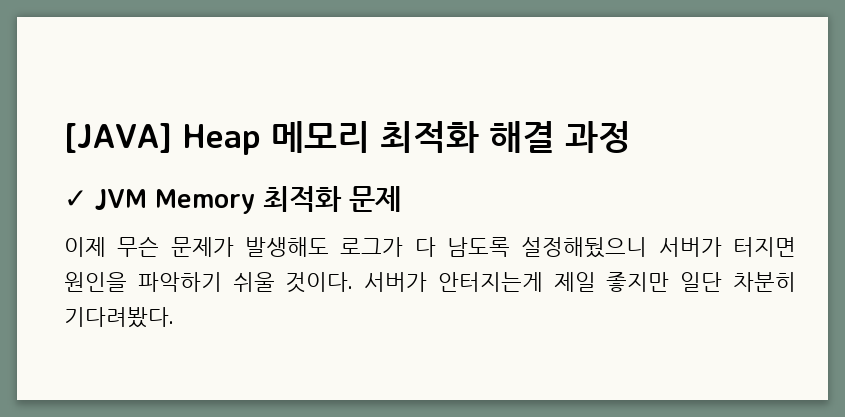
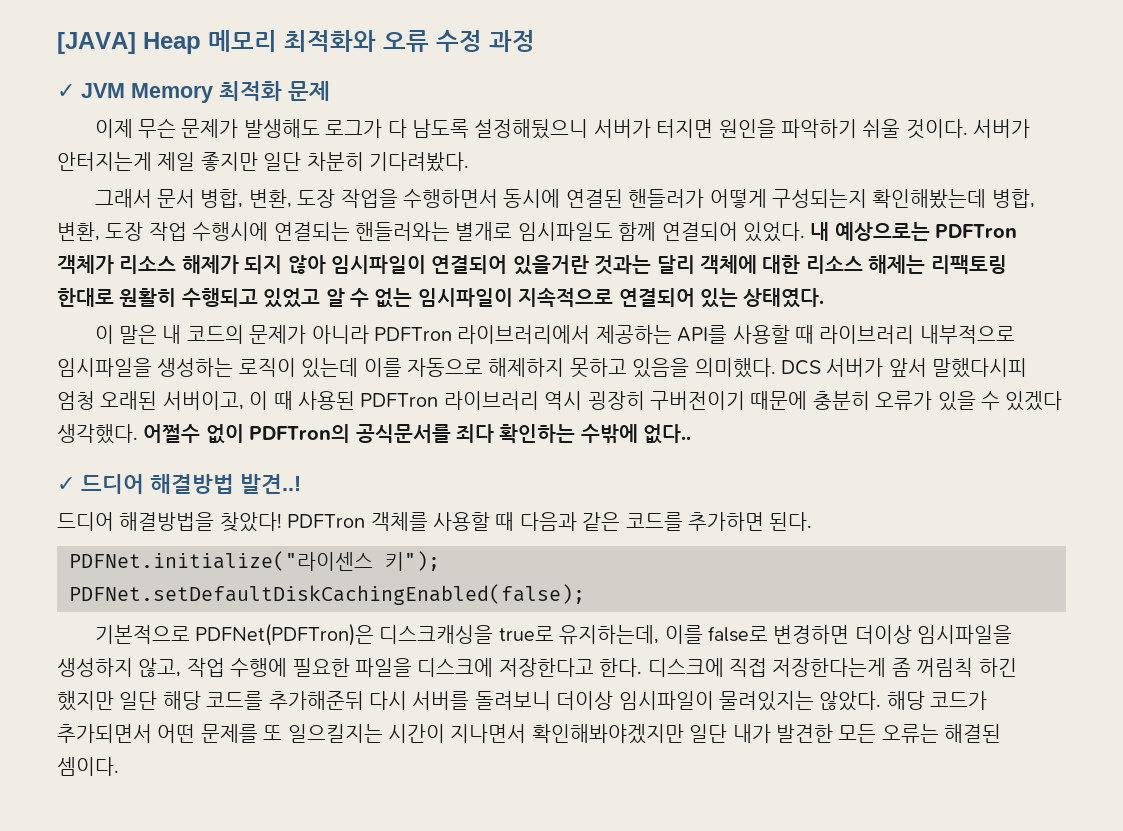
- [JAVA] Heap 메모리 최적화 해결 과정
+ [JAVA] Heap 메모리 최적화와 오류 수정 과정
+ 그래서 문서 병합, 변환, 도장 작업을 수행하면서 동시에 연결된 핸들러가 어떻게 구성되는지 확인해봤는데 병합, 변환, 도장 작업 수행시에 연결되는 핸들러와는 별개로 임시파일도 함께 연결되어 있었다. 내 예상으로는 PDFTron 객체가 리소스 해제가 되지 않아 임시파일이 연결되어 있을거란 것과는 달리 객체에 대한 리소스 해제는 리팩토링 한대로 원활히 수행되고 있었고 알 수 없는 임시파일이 지속적으로 연결되어 있는 상태였다.
+ 이 말은 내 코드의 문제가 아니라 PDFTron 라이브러리에서 제공하는 API를 사용할 때 라이브러리 내부적으로 임시파일을 생성하는 로직이 있는데 이를 자동으로 해제하지 못하고 있음을 의미했다. DCS 서버가 앞서 말했다시피 엄청 오래된 서버이고, 이 때 사용된 PDFTron 라이브러리 역시 굉장히 구버전이기 때문에 충분히 오류가 있을 수 있겠다 생각했다. 어쩔수 없이 PDFTron의 공식문서를 죄다 확인하는 수밖에 없다..
+ ✓ 드디어 해결방법 발견..!
+ 드디어 해결방법을 찾았다! PDFTron 객체를 사용할 때 다음과 같은 코드를 추가하면 된다.
+ PDFNet.initialize("라이센스 키");
+ PDFNet.setDefaultDiskCachingEnabled(false);
+ 기본적으로 PDFNet(PDFTron)은 디스크캐싱을 true로 유지하는데, 이를 false로 변경하면 더이상 임시파일을 생성하지 않고, 작업 수행에 필요한 파일을 디스크에 저장한다고 한다. 디스크에 직접 저장한다는게 좀 꺼림칙 하긴 했지만 일단 해당 코드를 추가해준뒤 다시 서버를 돌려보니 더이상 임시파일이 물려있지는 않았다. 해당 코드가 추가되면서 어떤 문제를 또 일으킬지는 시간이 지나면서 확인해봐야겠지만 일단 내가 발견한 모든 오류는 해결된 셈이다.

